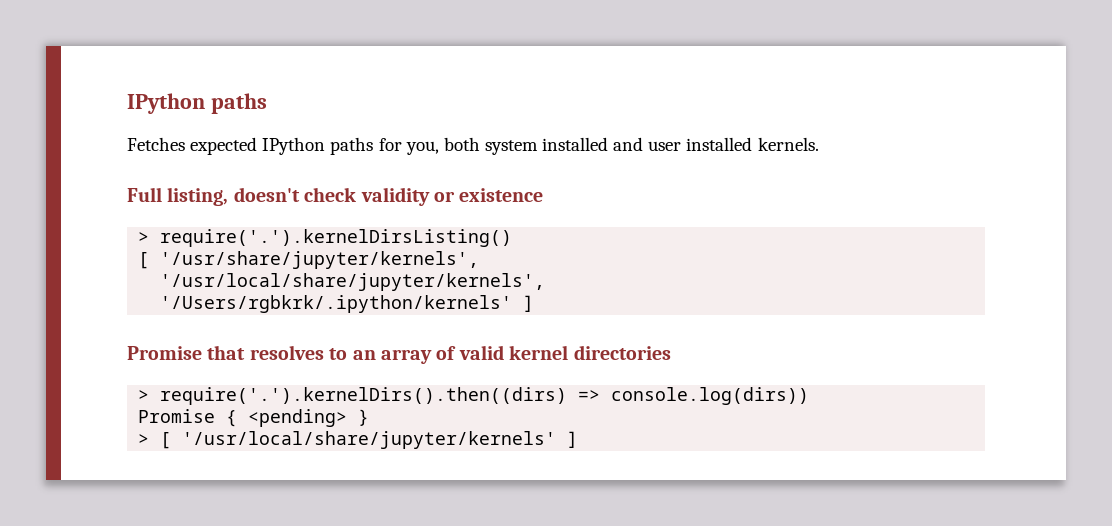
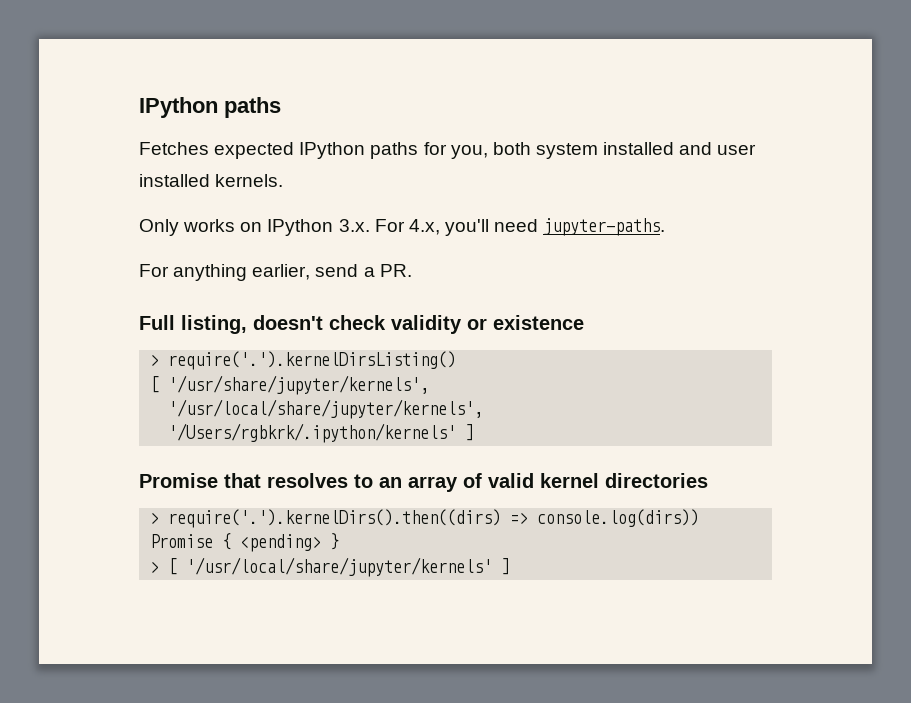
+ Only works on IPython 3.x. For 4.x, you'll need jupyter-paths.
+ For anything earlier, send a PR.

